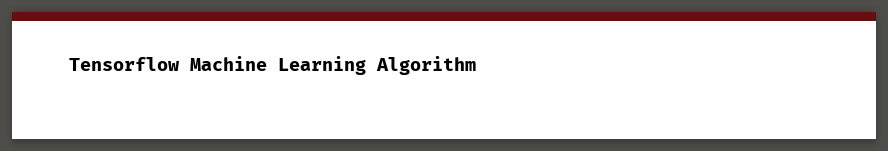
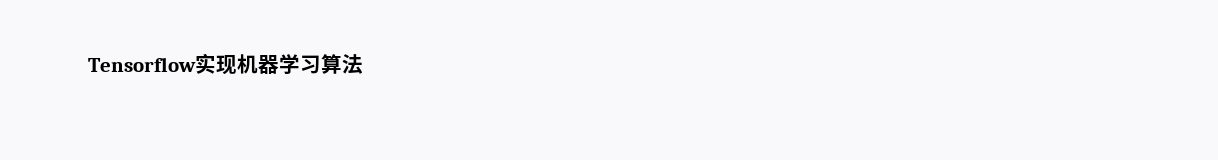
- Tensorflow Machine Learning Algorithm
+ Tensorflow实现机器学习算法

